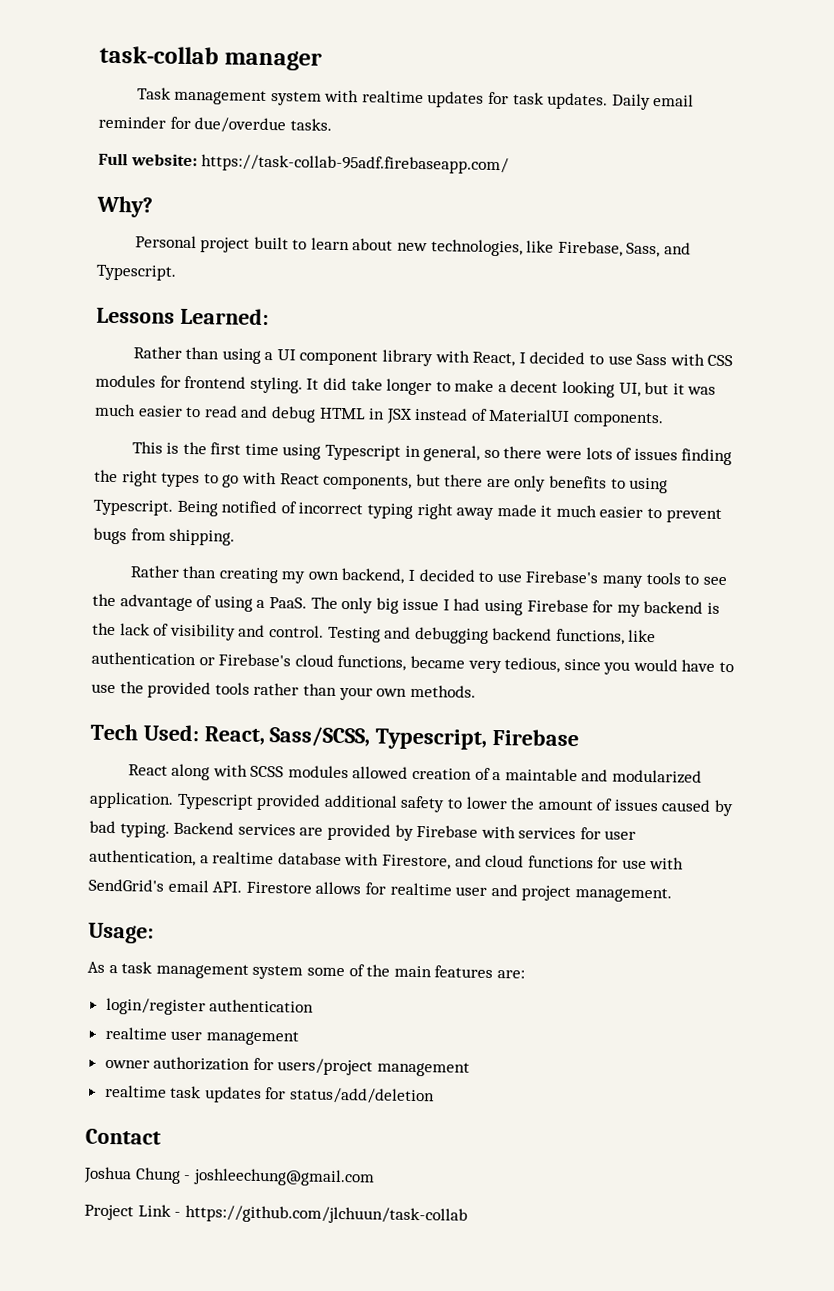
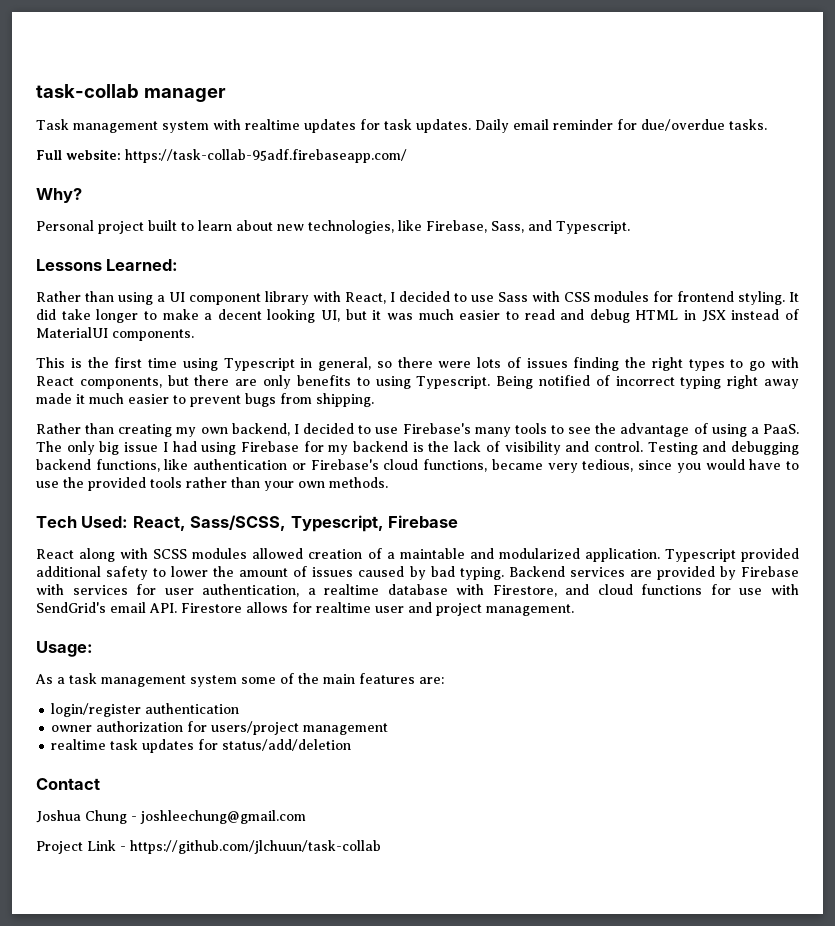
- realtime user management

